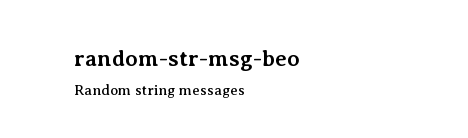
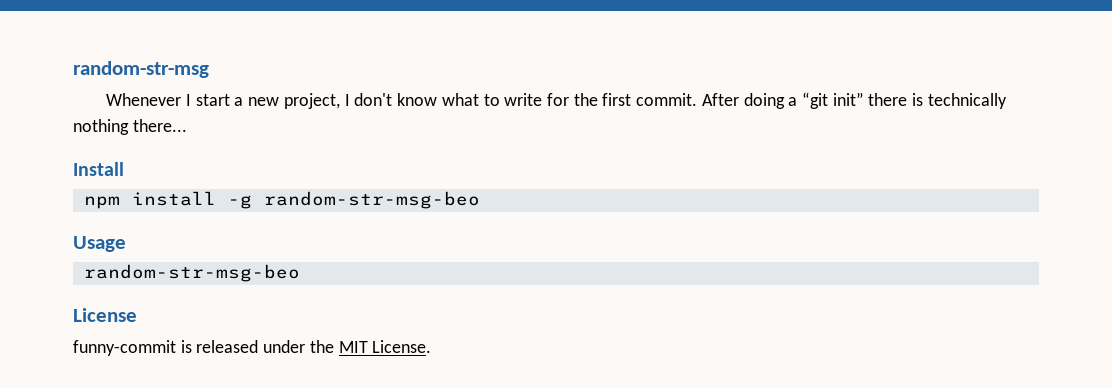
+ random-str-msg
+ Whenever I start a new project, I don't know what to write for the first commit. After doing a “git init” there is technically nothing there...
+ Install
+ npm install -g random-str-msg-beo
+ Usage
  random-str-msg-beo
- Random string messages
+ License
+ funny-commit is released under the MIT License.

